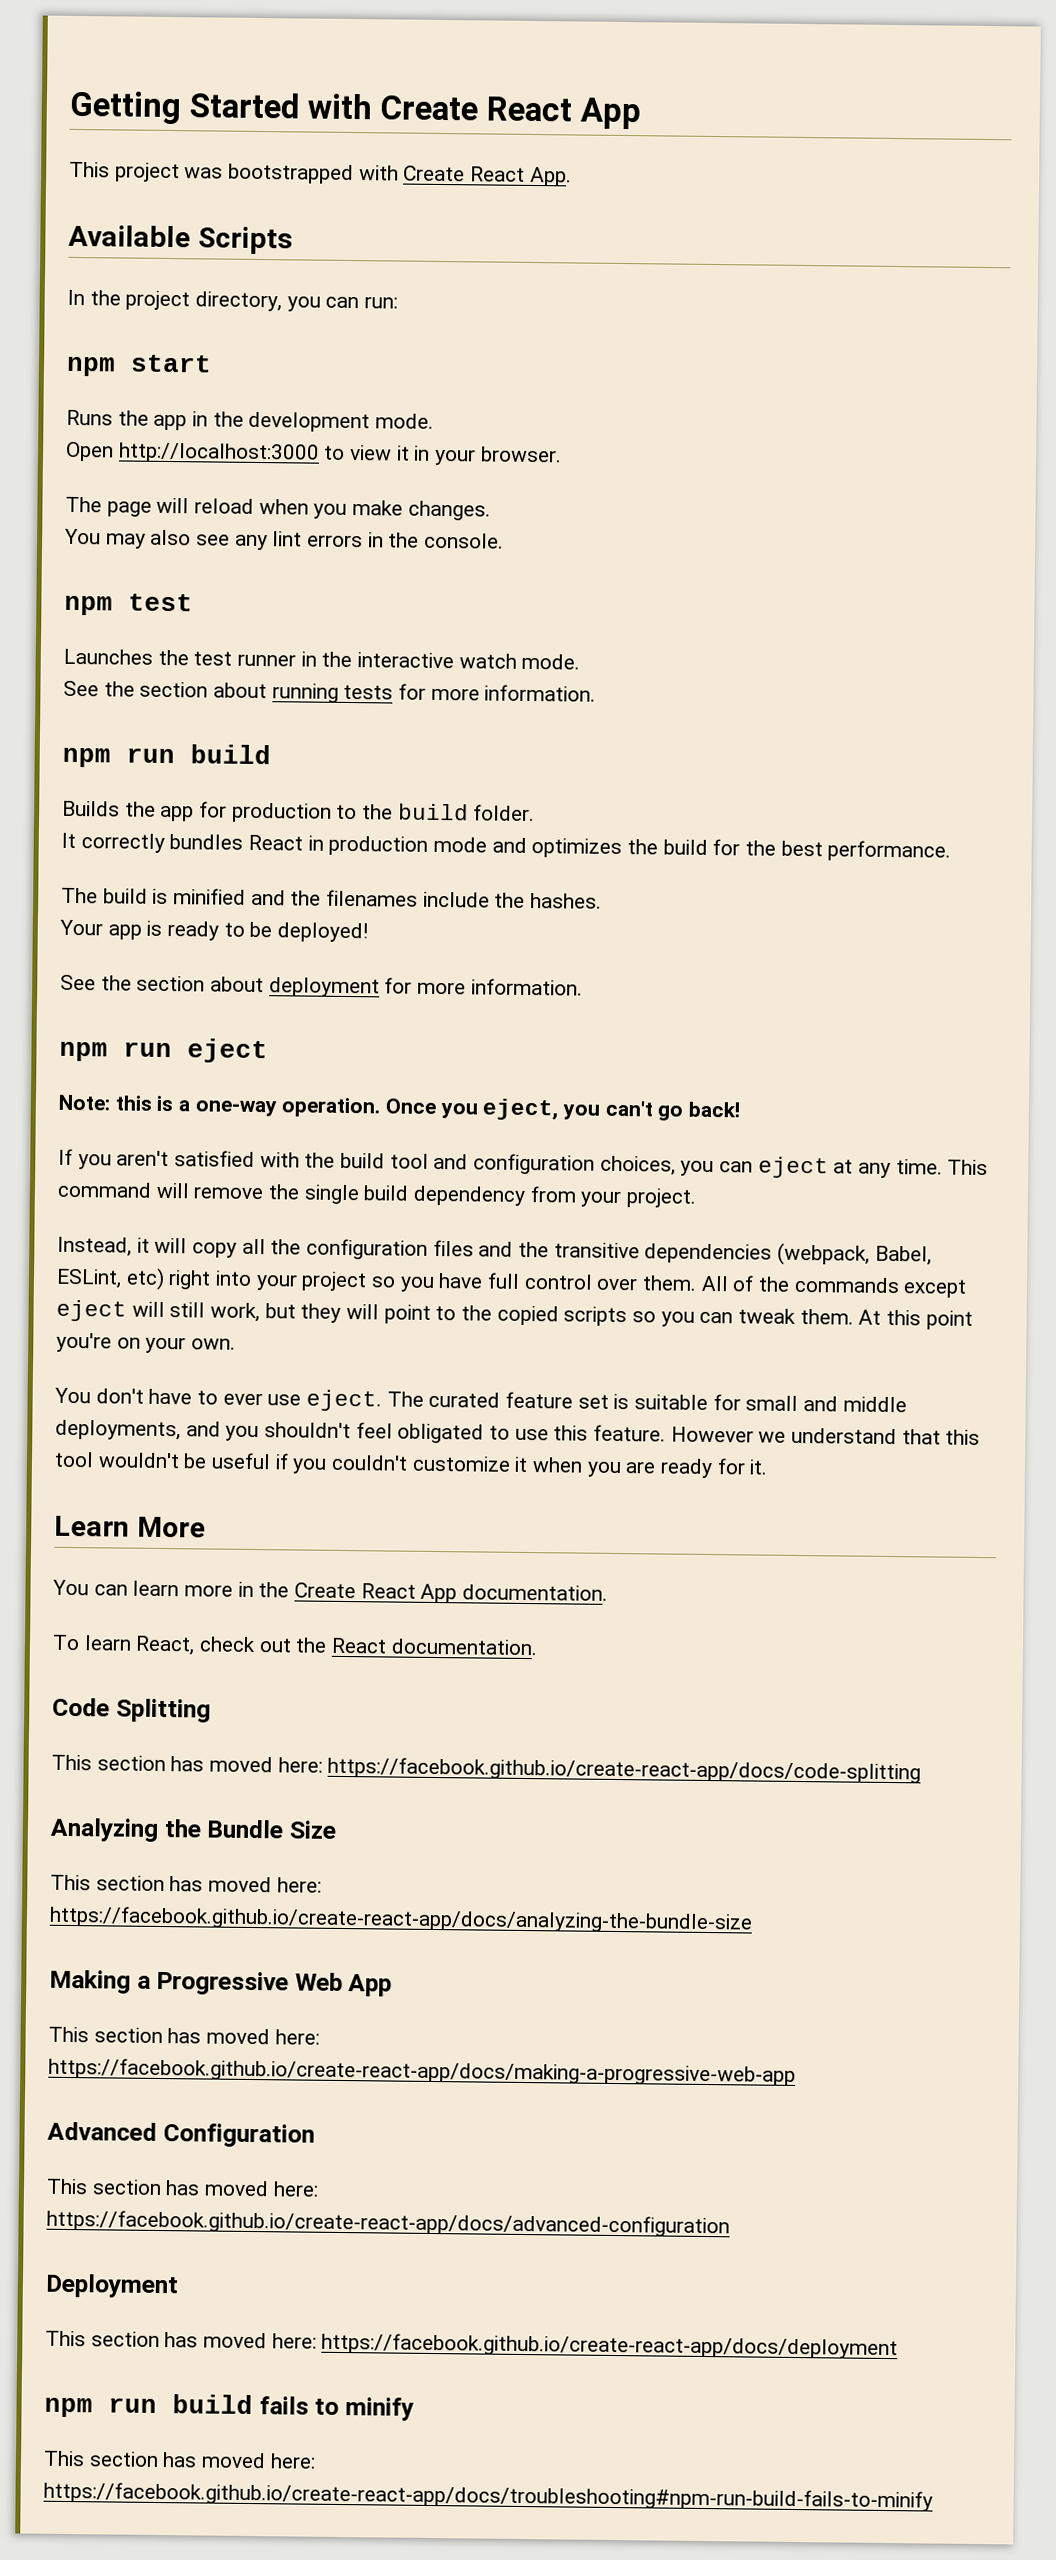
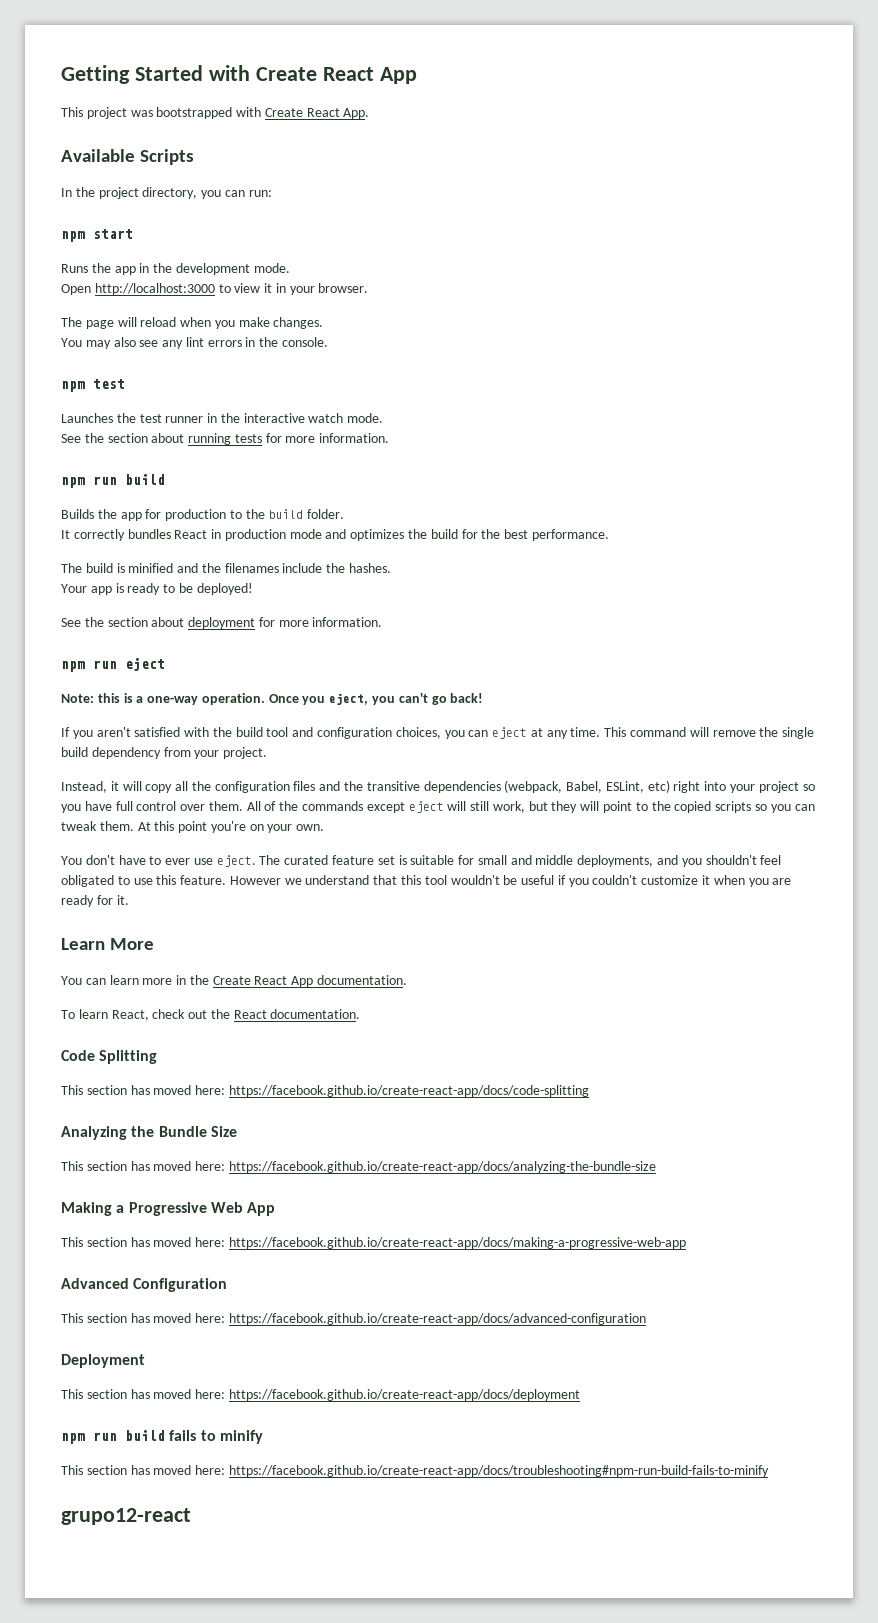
+ grupo12-react

